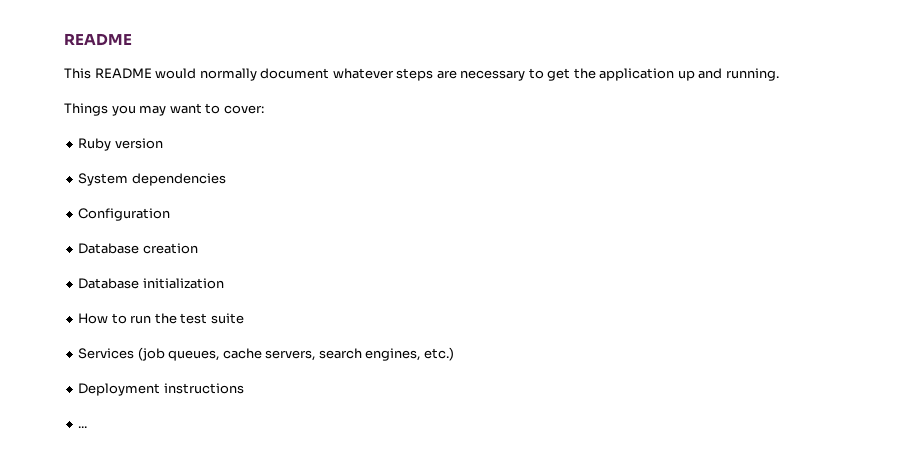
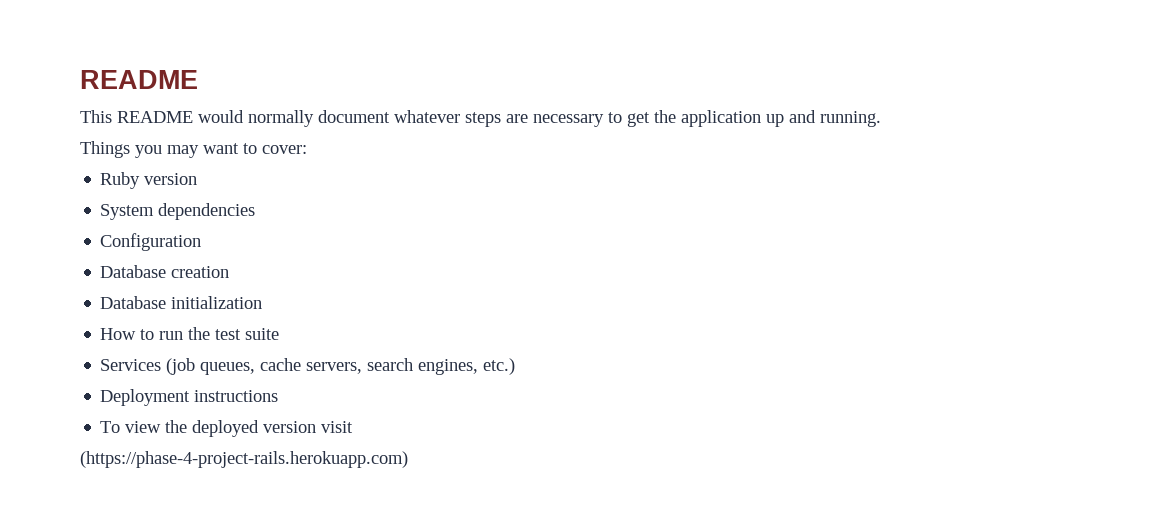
- ...
+ To view the deployed version visit
+ (https://phase-4-project-rails.herokuapp.com)

